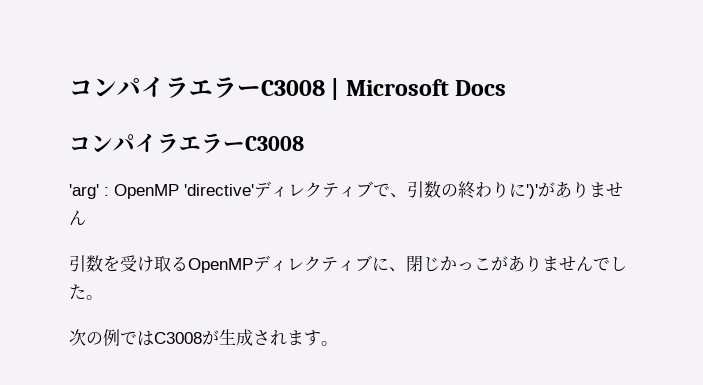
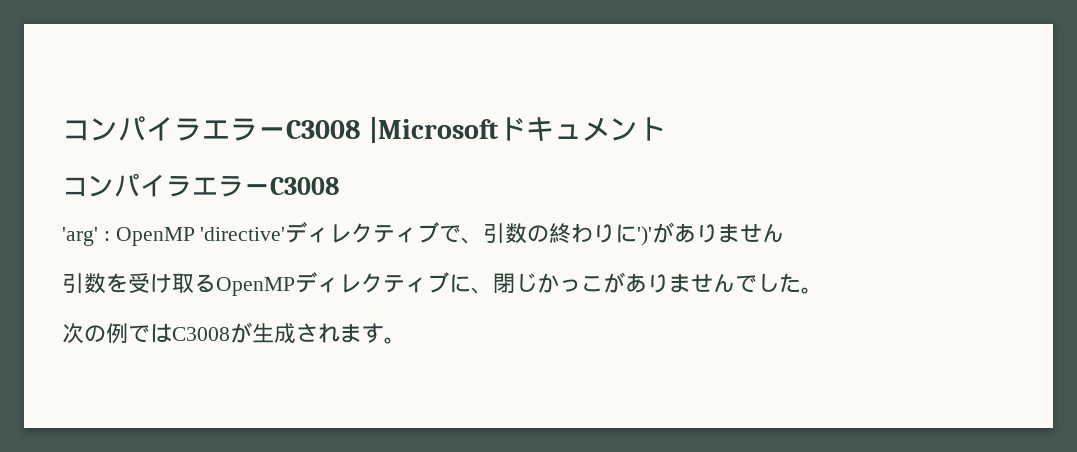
- コンパイラエラーC3008 | Microsoft Docs
+ コンパイラエラーC3008 |Microsoftドキュメント

